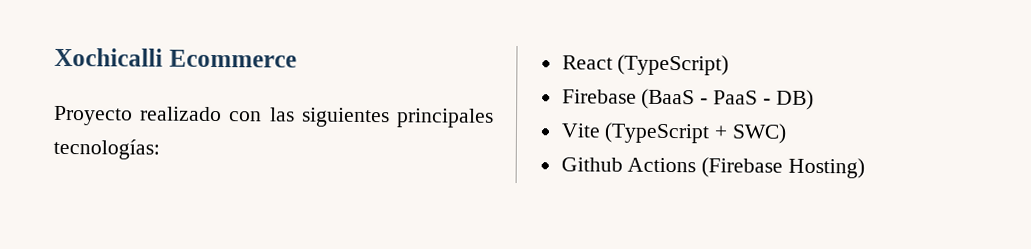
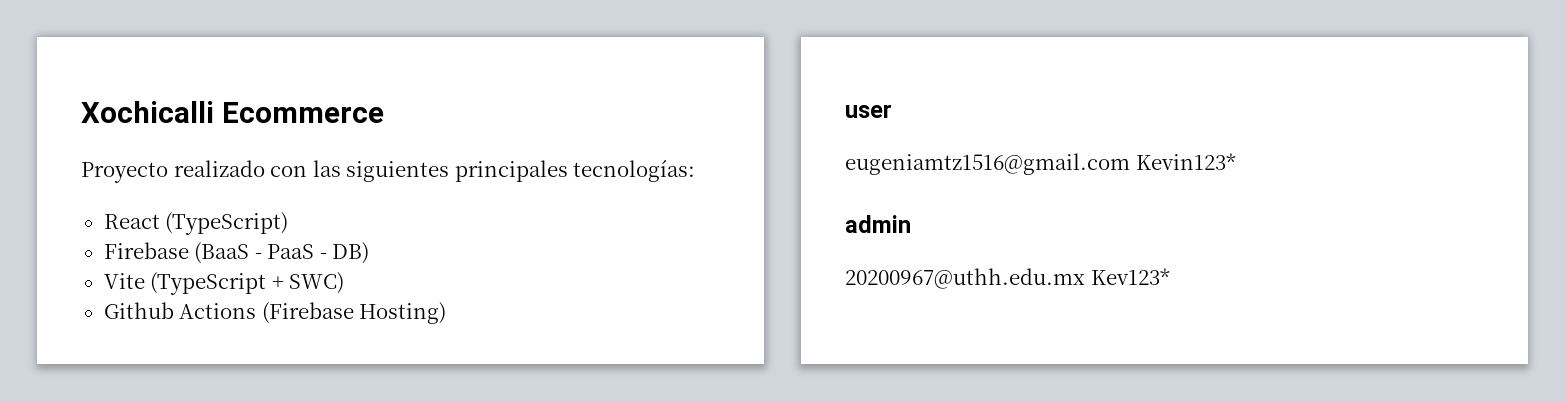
+ user
+ eugeniamtz1516@gmail.com Kevin123*
+ admin
+ 20200967@uthh.edu.mx Kev123*

